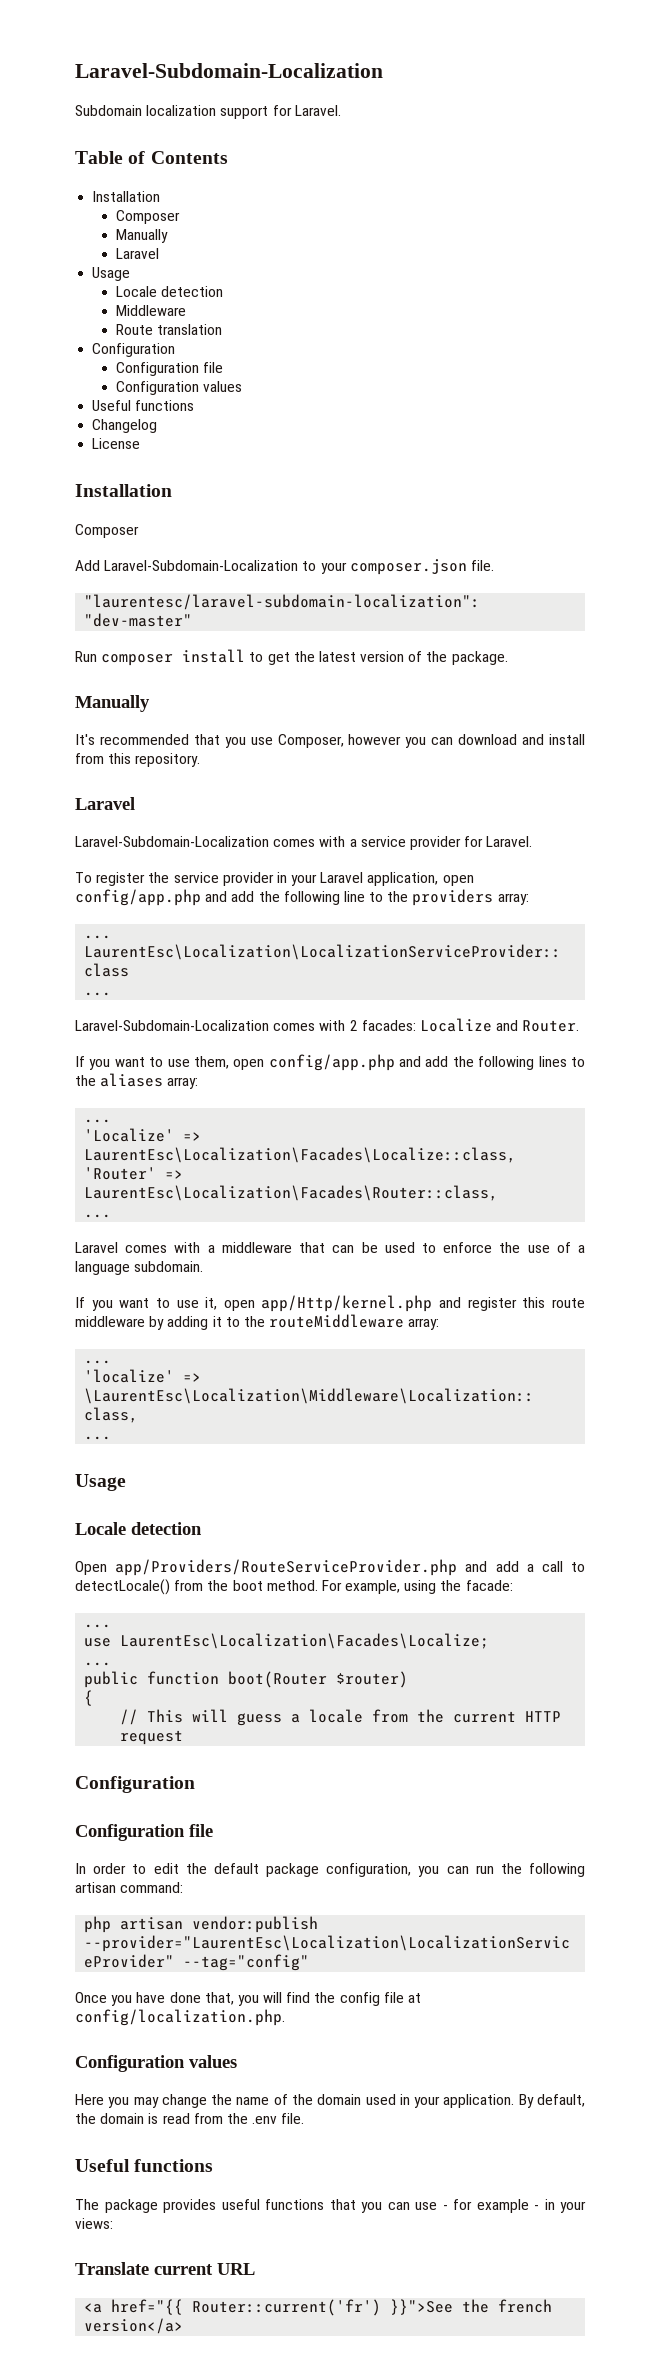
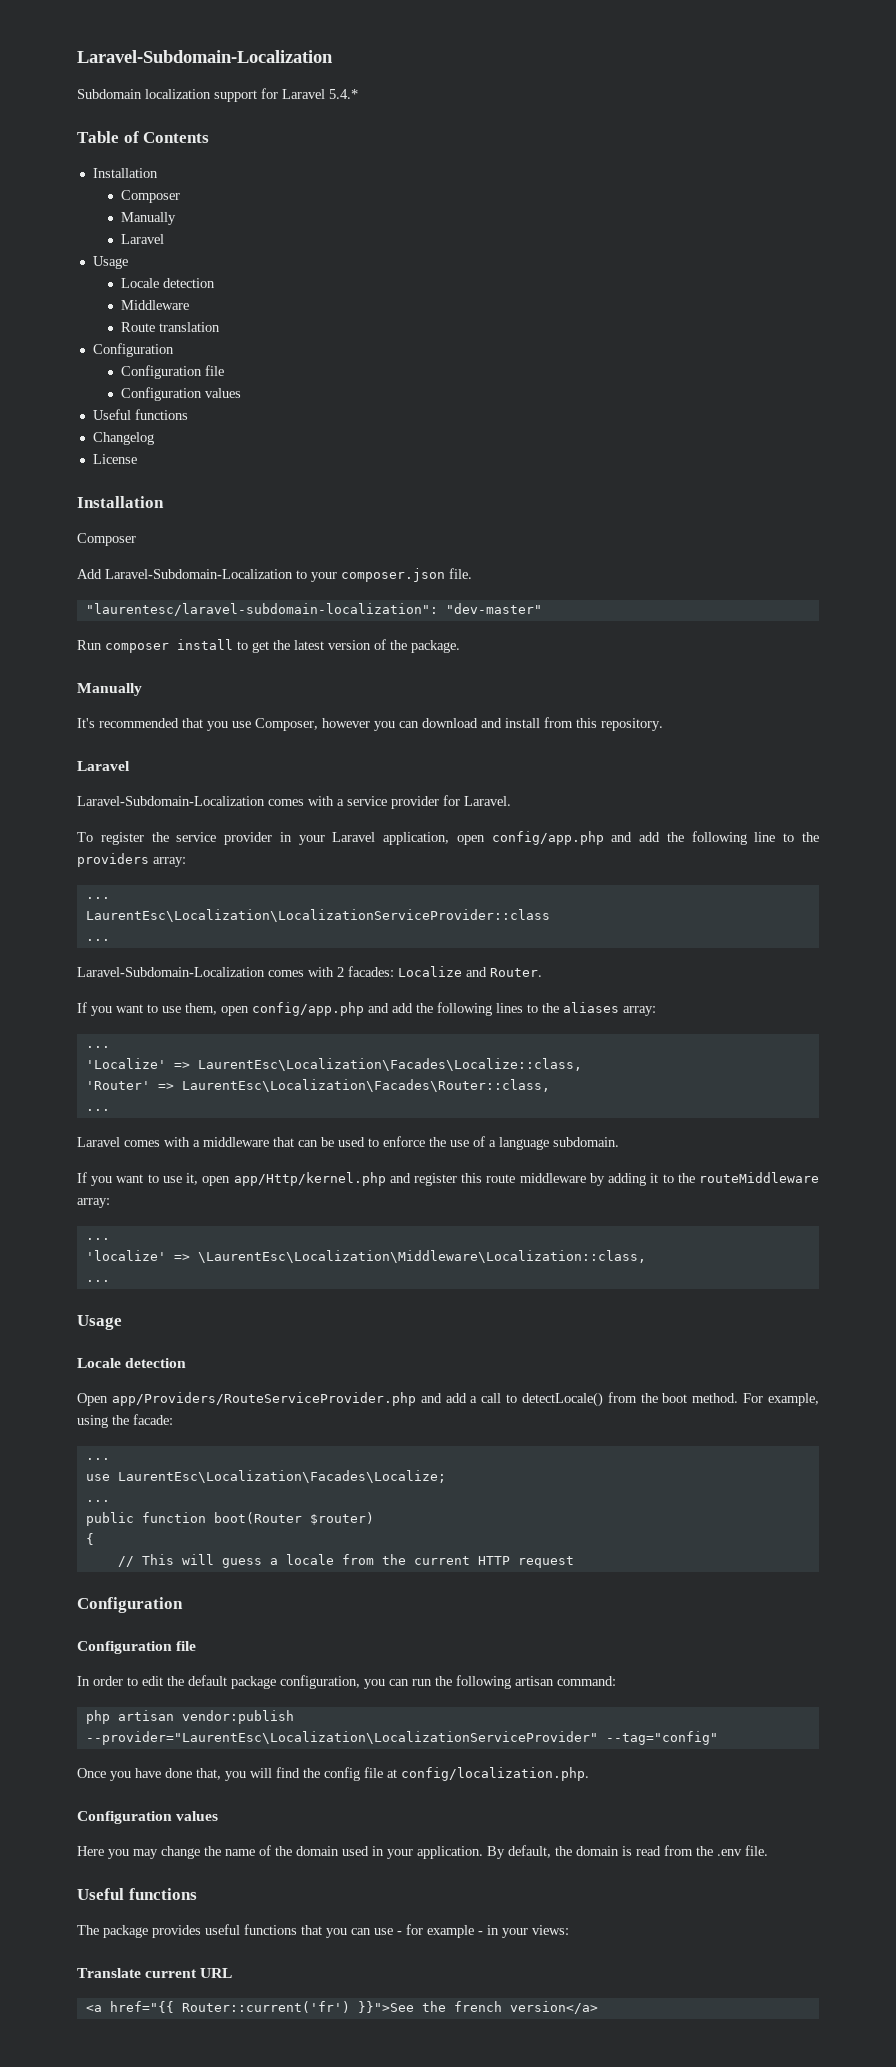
- Subdomain localization support for Laravel.
+ Subdomain localization support for Laravel 5.4.*

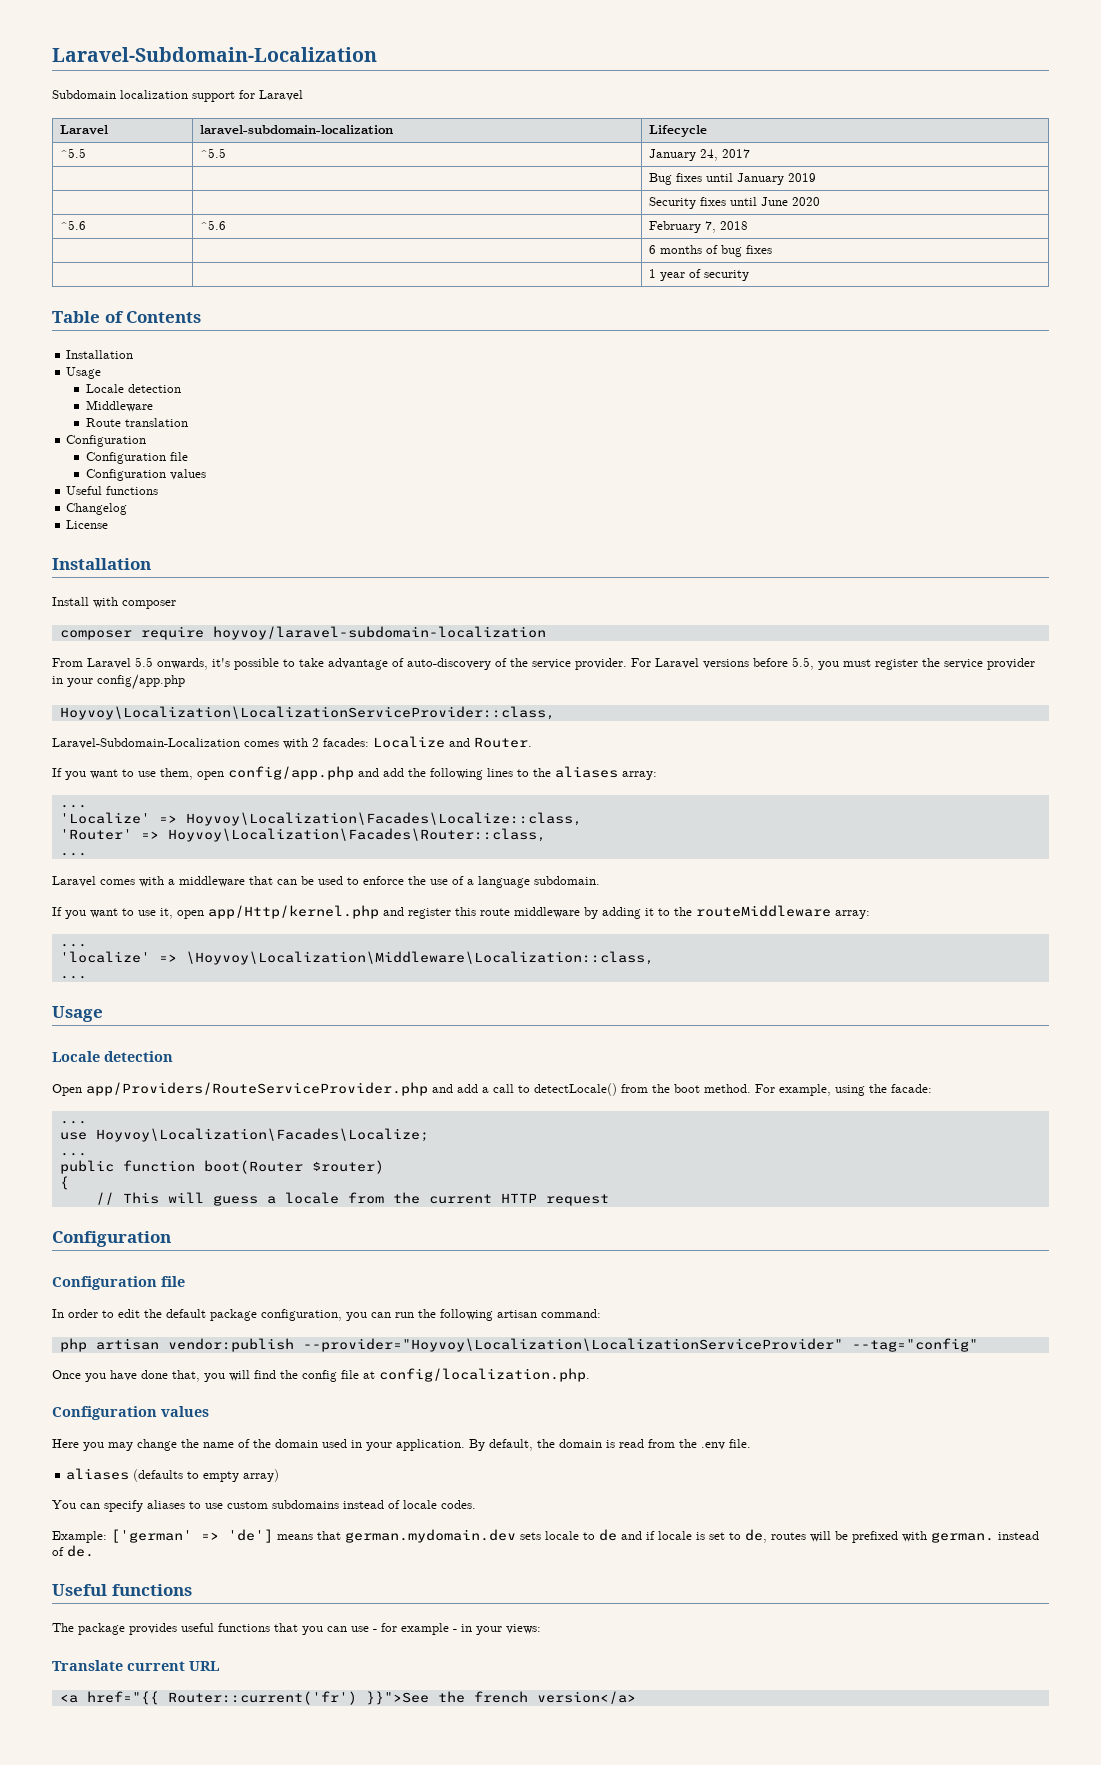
- Subdomain localization support for Laravel 5.4.*
+ Subdomain localization support for Laravel
+ Laravel | laravel-subdomain-localization | Lifecycle
+ ^5.5 | ^5.5 | January 24, 2017
+ | | Bug fixes until January 2019
+ | | Security fixes until June 2020
+ ^5.6 | ^5.6 | February 7, 2018
+ | | 6 months of bug fixes
+ | | 1 year of security
  Table of Contents
  Installation
- Composer
- Manually
- Laravel
  License
  Installation
- Composer
- Add Laravel-Subdomain-Localization to your composer.json file.
- "laurentesc/laravel-subdomain-localization": "dev-master"
- Run composer install to get the latest version of the package.
- Manually
- It's recommended that you use Composer, however you can download and install from this repository.
- Laravel
- Laravel-Subdomain-Localization comes with a service provider for Laravel.
- To register the service provider in your Laravel application, open config/app.php and add the following line to the providers array:
- ...
- LaurentEsc\Localization\LocalizationServiceProvider::class
- ...
+ Install with composer
+ composer require hoyvoy/laravel-subdomain-localization
+ From Laravel 5.5 onwards, it's possible to take advantage of auto-discovery of the service provider. For Laravel versions before 5.5, you must register the service provider in your config/app.php
+ Hoyvoy\Localization\LocalizationServiceProvider::class,
- 'Localize' => LaurentEsc\Localization\Facades\Localize::class,
+ 'Localize' => Hoyvoy\Localization\Facades\Localize::class,
- 'Router' => LaurentEsc\Localization\Facades\Router::class,
+ 'Router' => Hoyvoy\Localization\Facades\Router::class,
- 'localize' => \LaurentEsc\Localization\Middleware\Localization::class,
+ 'localize' => \Hoyvoy\Localization\Middleware\Localization::class,
- use LaurentEsc\Localization\Facades\Localize;
+ use Hoyvoy\Localization\Facades\Localize;
- php artisan vendor:publish --provider="LaurentEsc\Localization\LocalizationServiceProvider" --tag="config"
+ php artisan vendor:publish --provider="Hoyvoy\Localization\LocalizationServiceProvider" --tag="config"
+ aliases (defaults to empty array)
+ You can specify aliases to use custom subdomains instead of locale codes.
+ Example: ['german' => 'de'] means that german.mydomain.dev sets locale to de and if locale is set to de, routes will be prefixed with german. instead of de.

